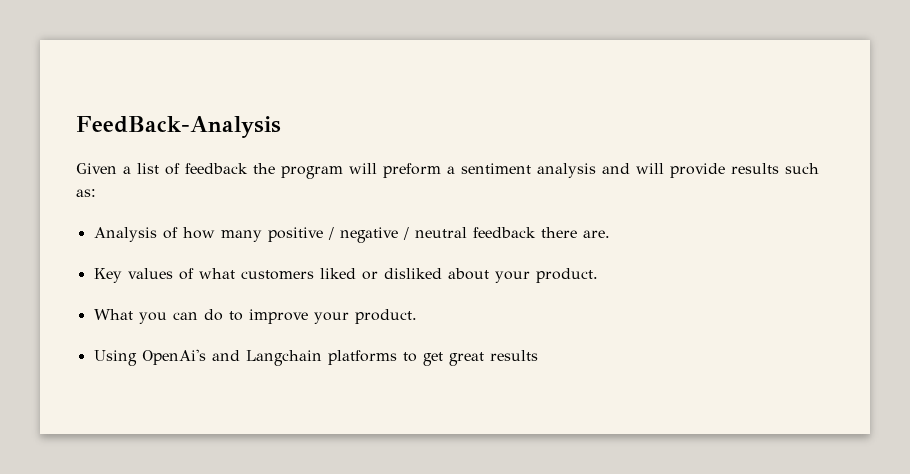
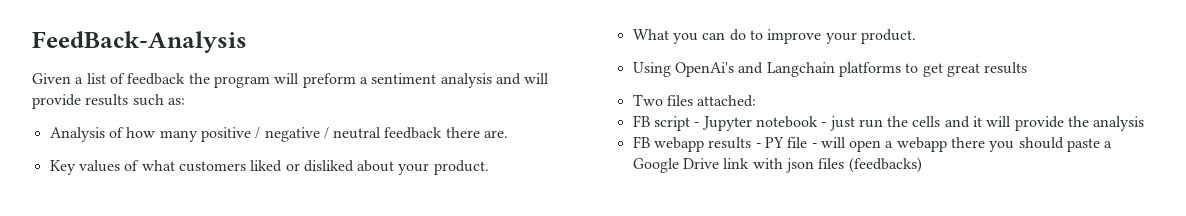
+ Two files attached:
+ FB script - Jupyter notebook - just run the cells and it will provide the analysis
+ FB webapp results - PY file - will open a webapp there you should paste a Google Drive link with json files (feedbacks)

